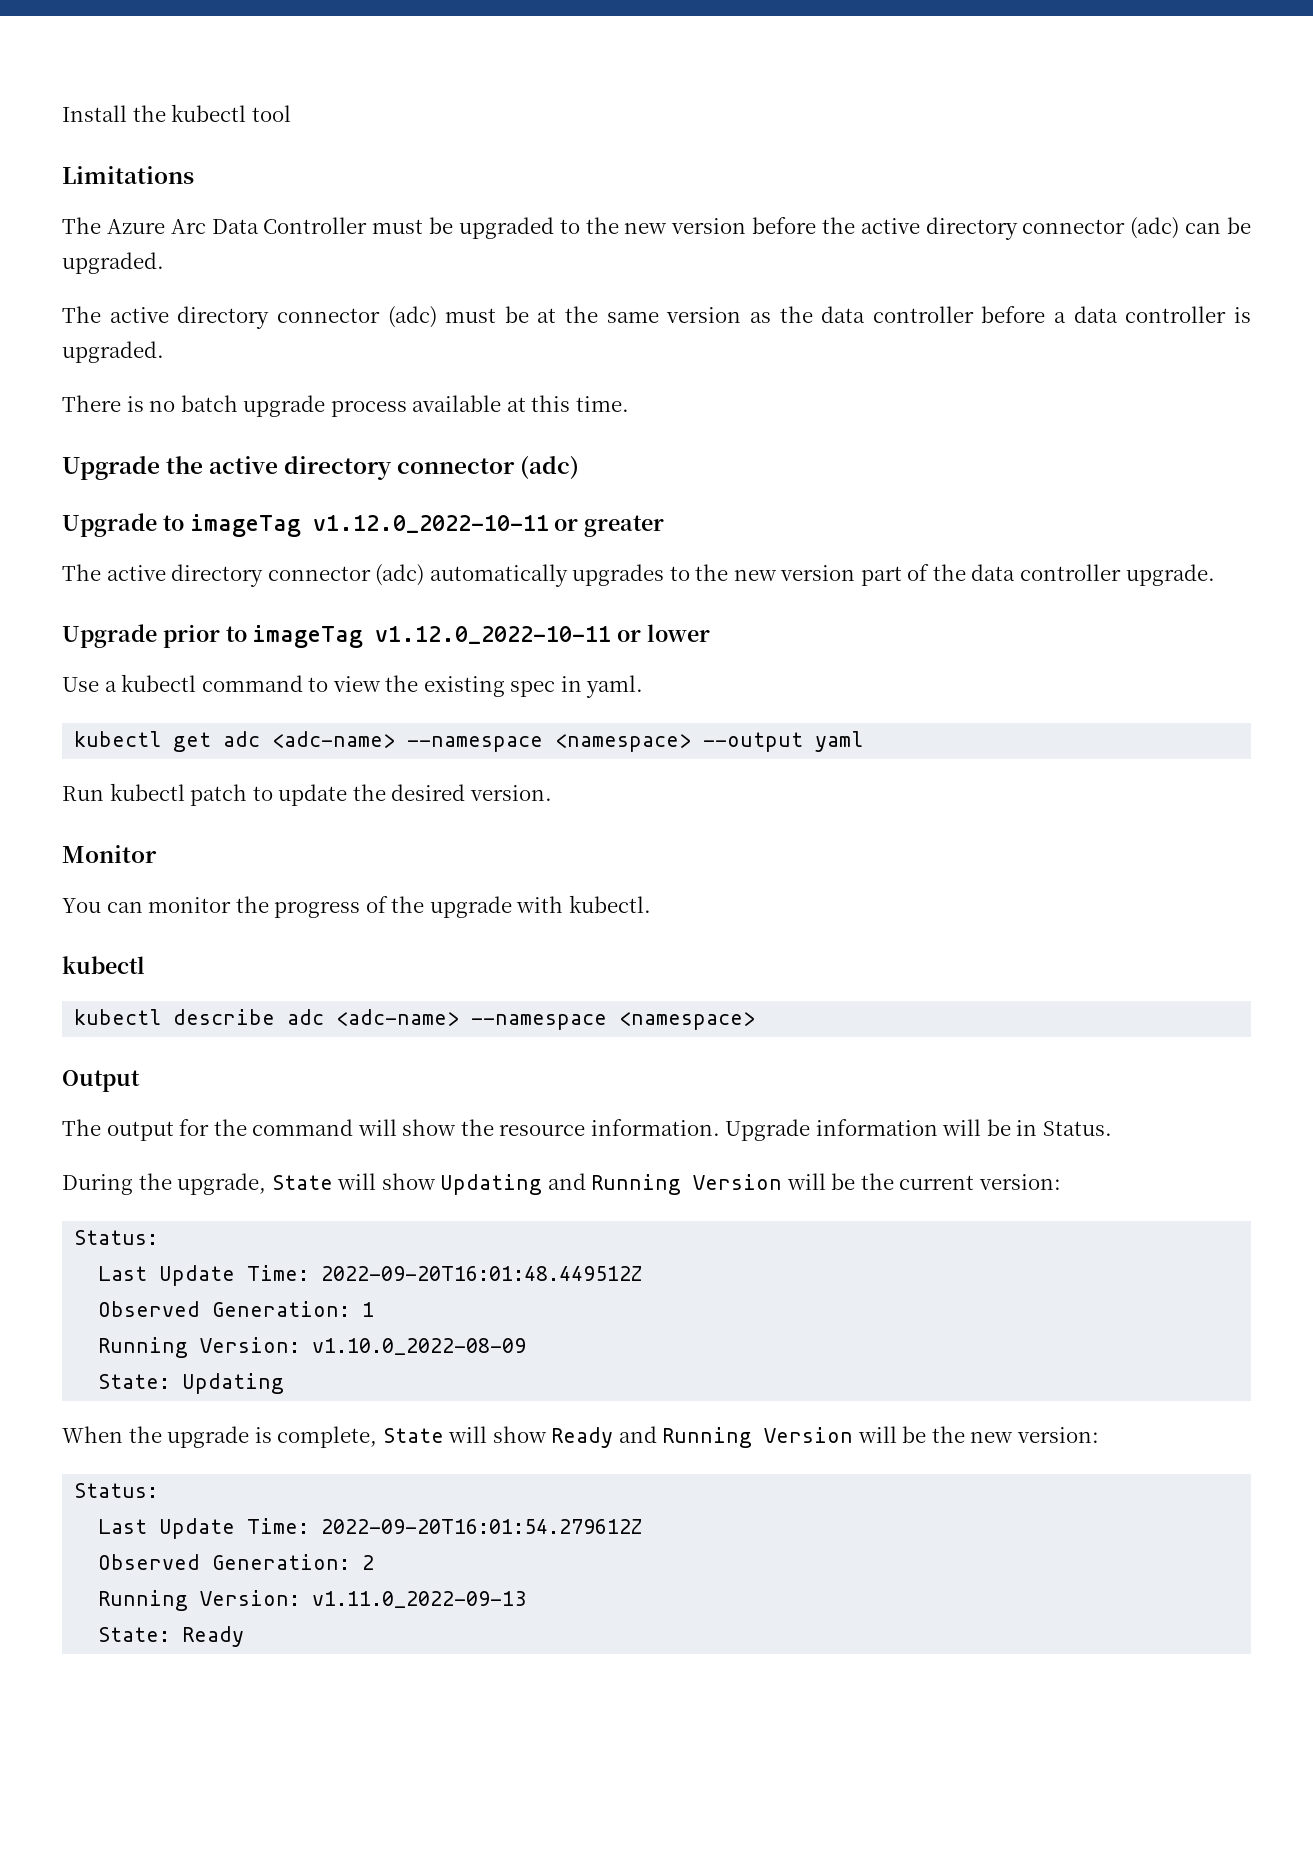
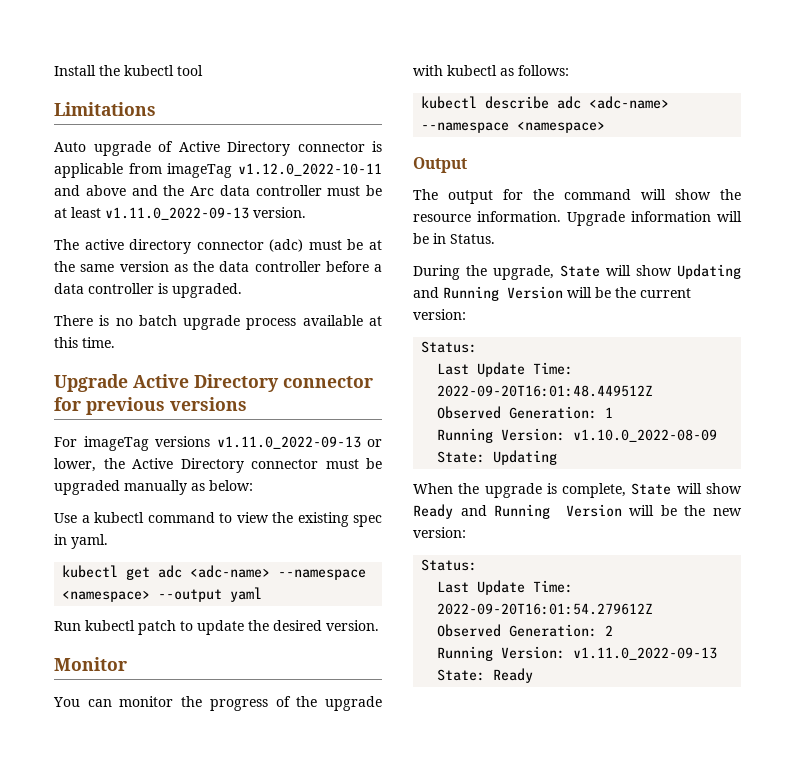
- The Azure Arc Data Controller must be upgraded to the new version before the active directory connector (adc) can be upgraded.
+ Auto upgrade of Active Directory connector is applicable from imageTag v1.12.0_2022-10-11 and above and the Arc data controller must be at least v1.11.0_2022-09-13 version.
- Upgrade the active directory connector (adc)
- Upgrade to imageTag v1.12.0_2022-10-11 or greater
- The active directory connector (adc) automatically upgrades to the new version part of the data controller upgrade.
- Upgrade prior to imageTag v1.12.0_2022-10-11 or lower
+ Upgrade Active Directory connector for previous versions
+ For imageTag versions v1.11.0_2022-09-13 or lower, the Active Directory connector must be upgraded manually as below:
- You can monitor the progress of the upgrade with kubectl.
- kubectl
+ You can monitor the progress of the upgrade with kubectl as follows:

